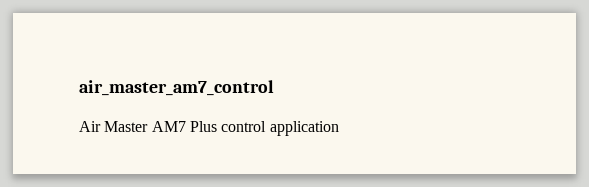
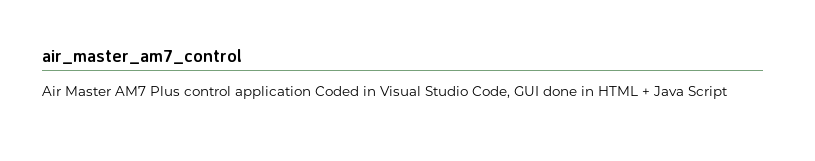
- Air Master AM7 Plus control application
+ Air Master AM7 Plus control application Coded in Visual Studio Code, GUI done in HTML + Java Script

